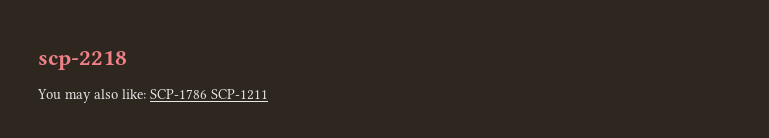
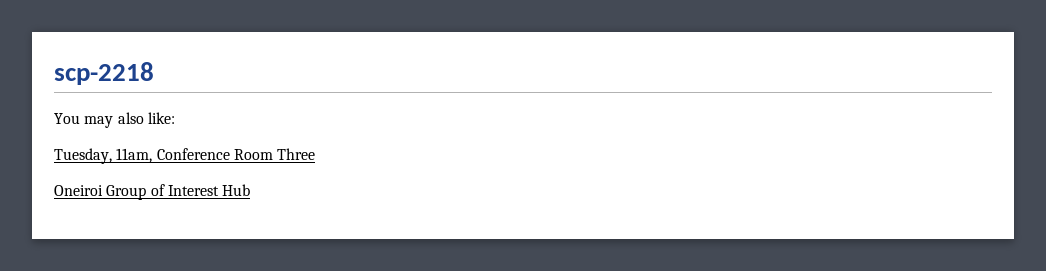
- You may also like: SCP-1786 SCP-1211
+ You may also like:
+ Tuesday, 11am, Conference Room Three
+ Oneiroi Group of Interest Hub

